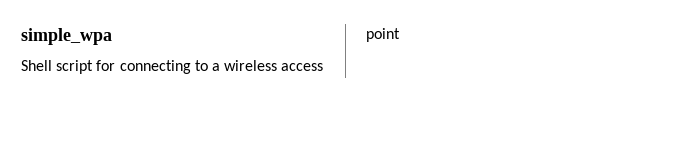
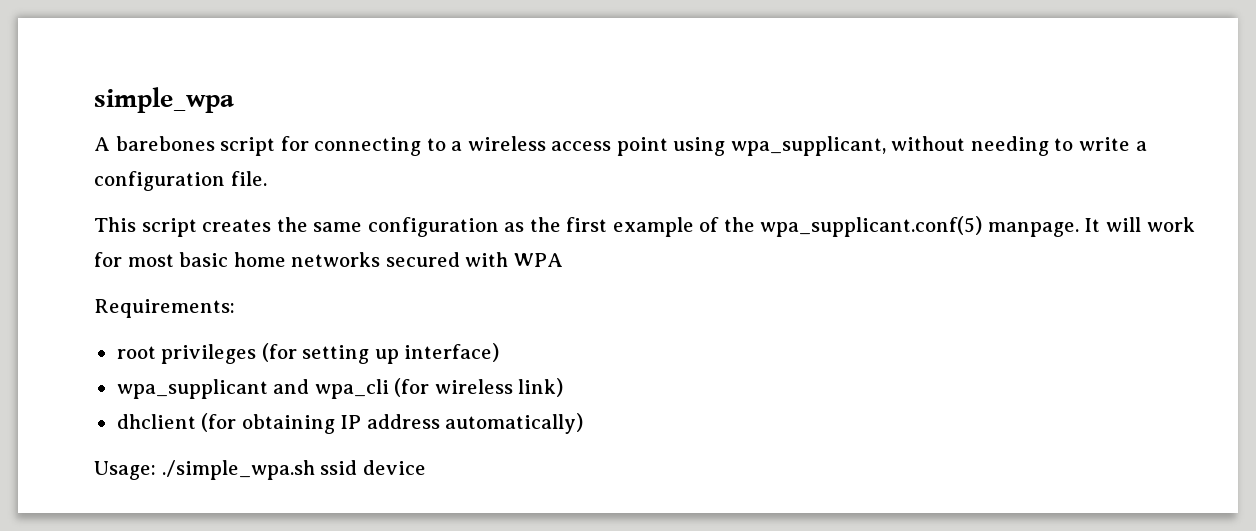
- Shell script for connecting to a wireless access point
+ A barebones script for connecting to a wireless access point using wpa_supplicant, without needing to write a configuration file.
+ This script creates the same configuration as the first example of the wpa_supplicant.conf(5) manpage. It will work for most basic home networks secured with WPA
+ Requirements:
+ root privileges (for setting up interface)
+ wpa_supplicant and wpa_cli (for wireless link)
+ dhclient (for obtaining IP address automatically)
+ Usage: ./simple_wpa.sh ssid device

